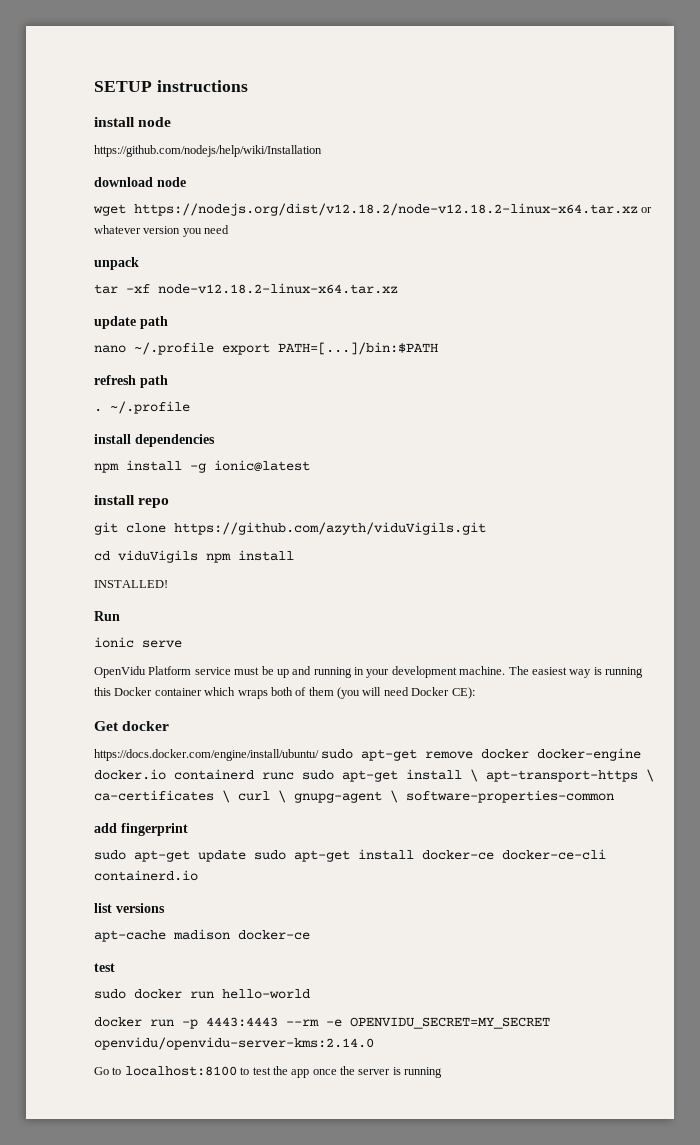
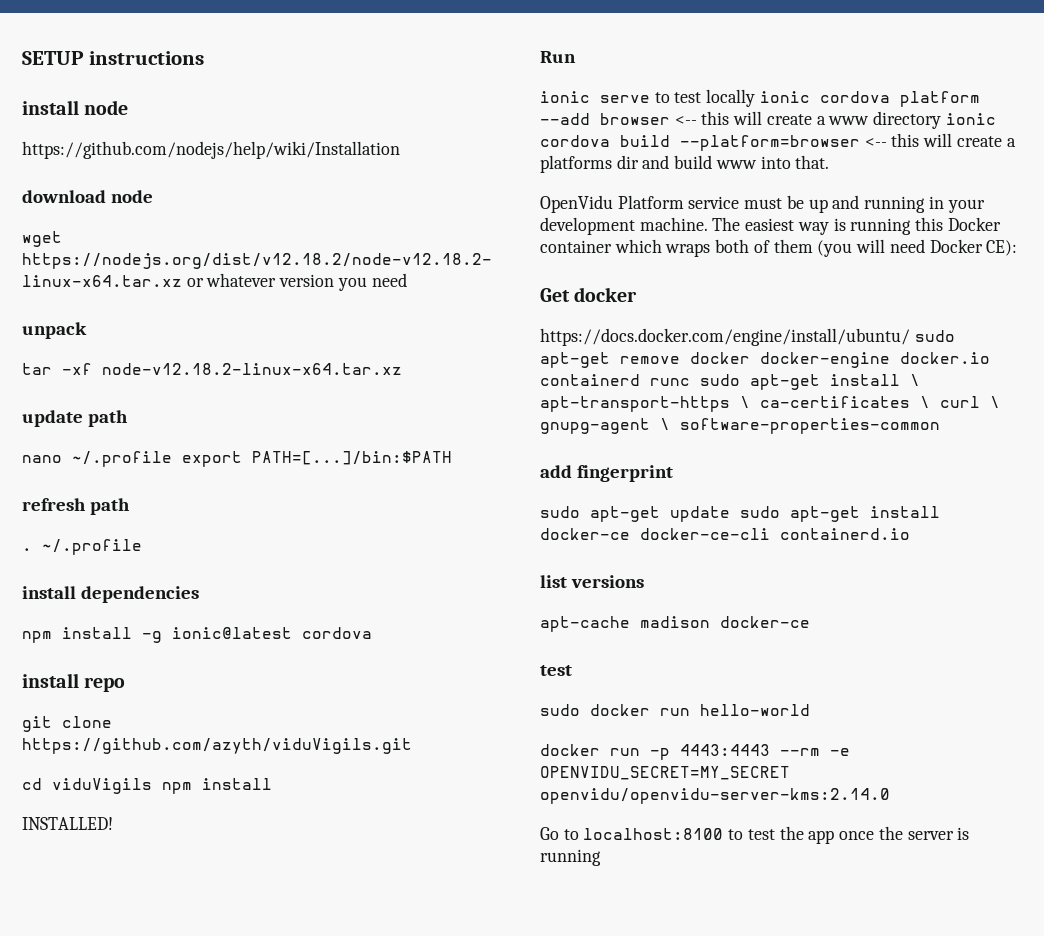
- npm install -g ionic@latest
+ npm install -g ionic@latest cordova
- ionic serve
+ ionic serve to test locally ionic cordova platform --add browser <-- this will create a www directory ionic cordova build --platform=browser <-- this will create a platforms dir and build www into that.

